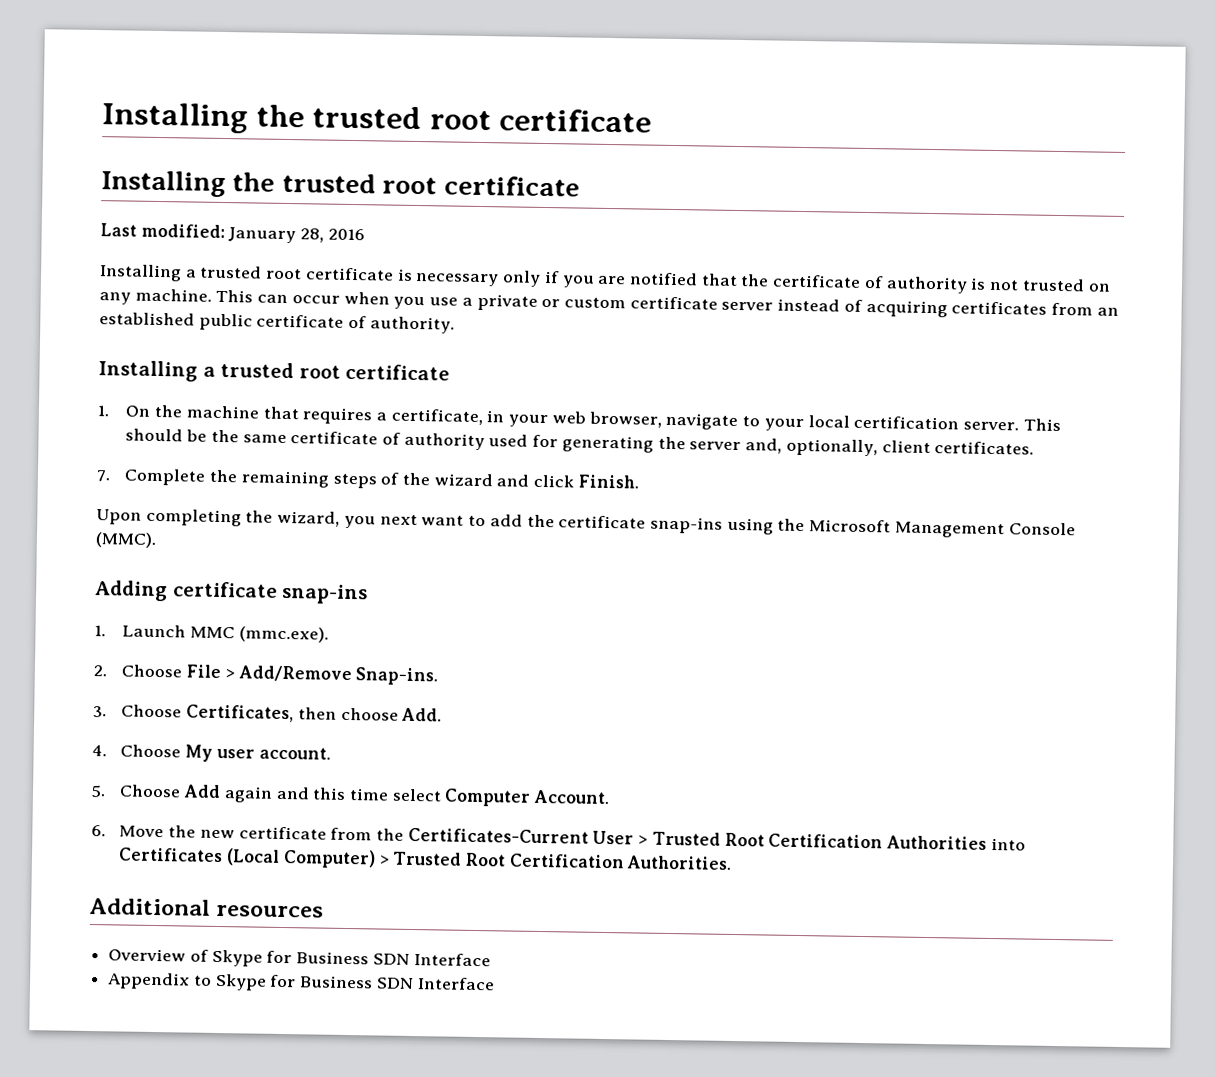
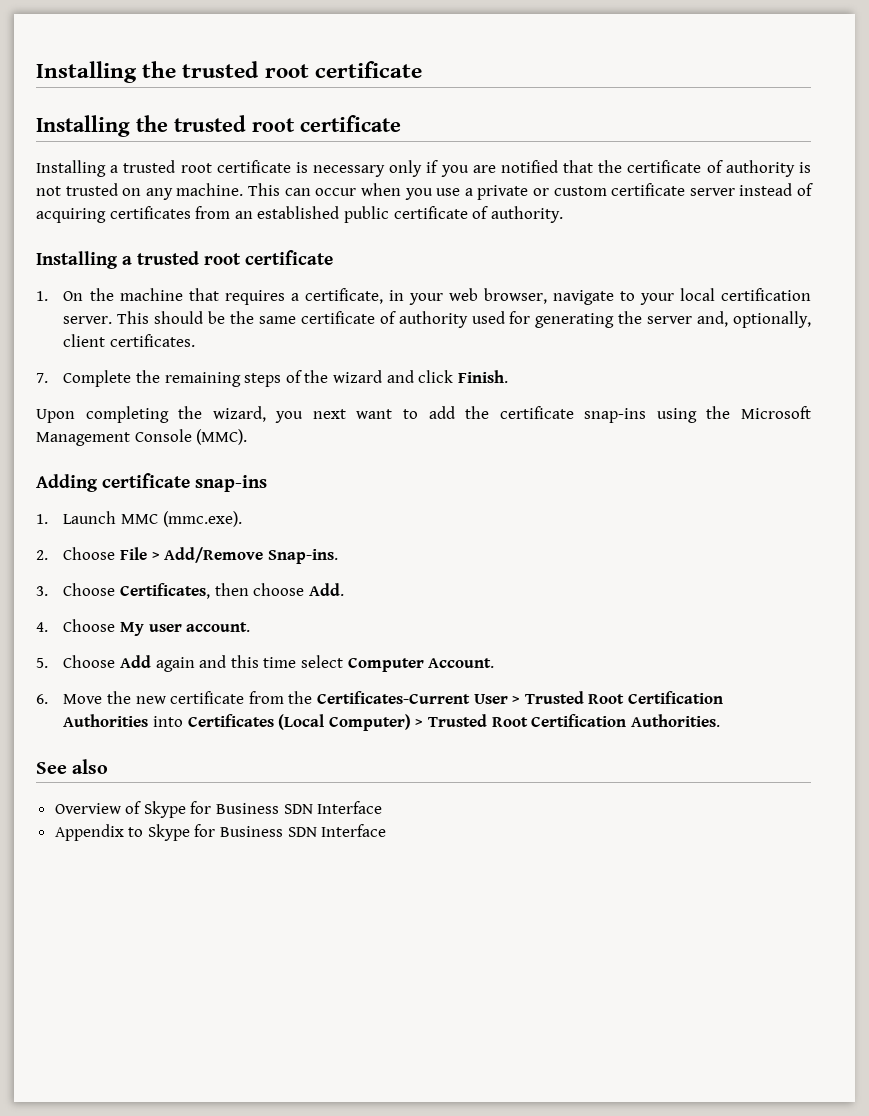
- Last modified: January 28, 2016
- Additional resources
+ See also

